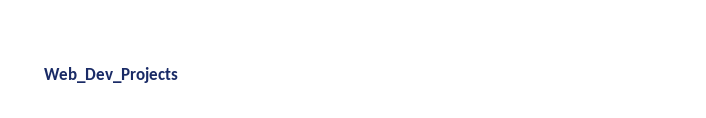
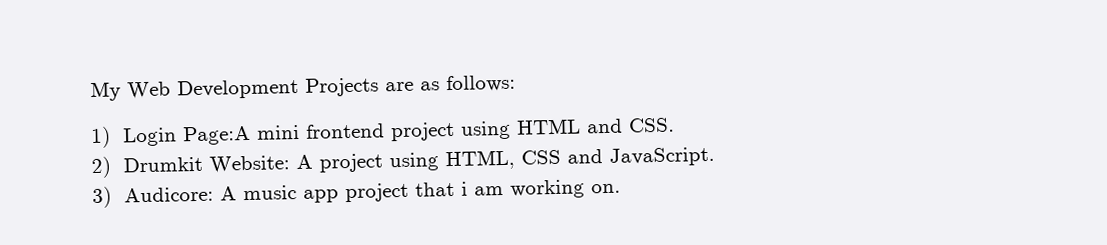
- Web_Dev_Projects
+ My Web Development Projects are as follows:
+ 1) Login Page:A mini frontend project using HTML and CSS.
+ 2) Drumkit Website: A project using HTML, CSS and JavaScript.
+ 3) Audicore: A music app project that i am working on.

